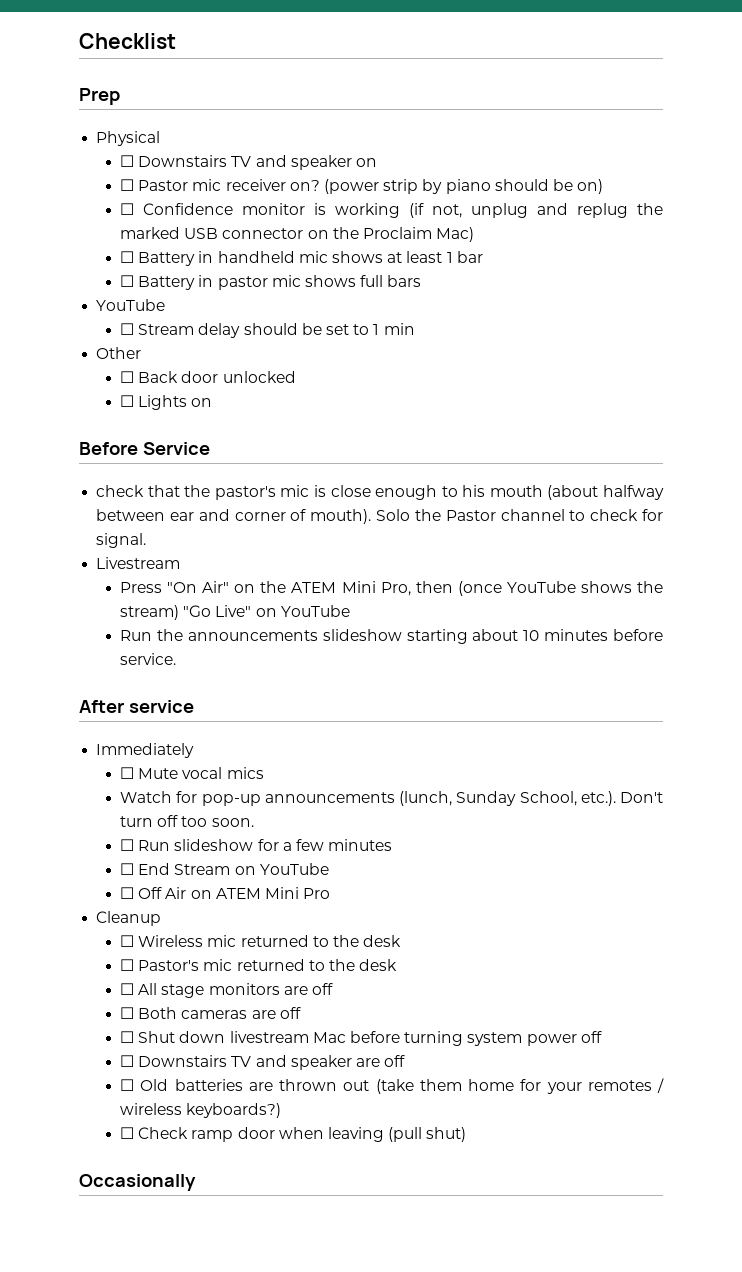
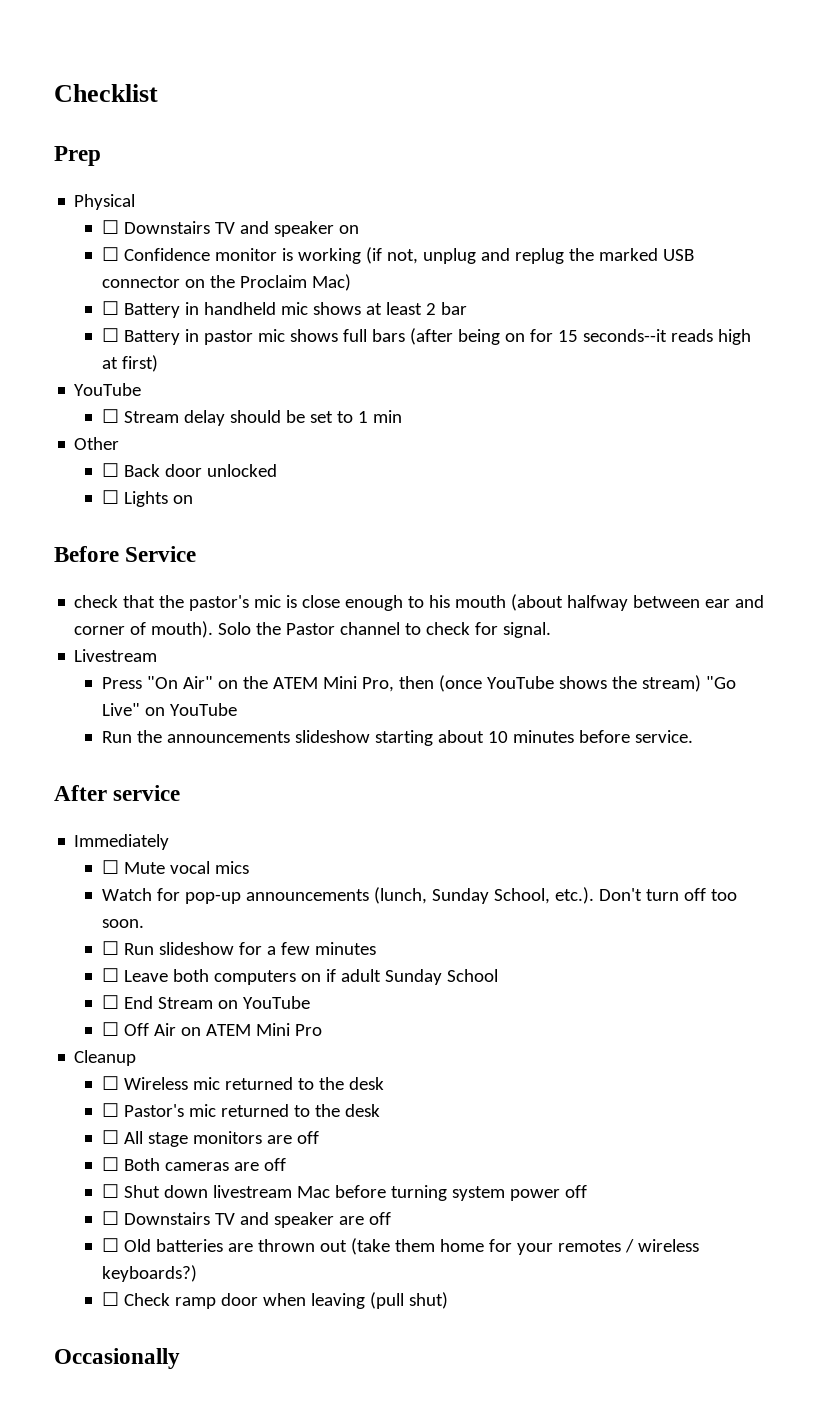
- ☐ Pastor mic receiver on? (power strip by piano should be on)
- ☐ Battery in handheld mic shows at least 1 bar
+ ☐ Battery in handheld mic shows at least 2 bar
- ☐ Battery in pastor mic shows full bars
+ ☐ Battery in pastor mic shows full bars (after being on for 15 seconds--it reads high at first)
+ ☐ Leave both computers on if adult Sunday School

